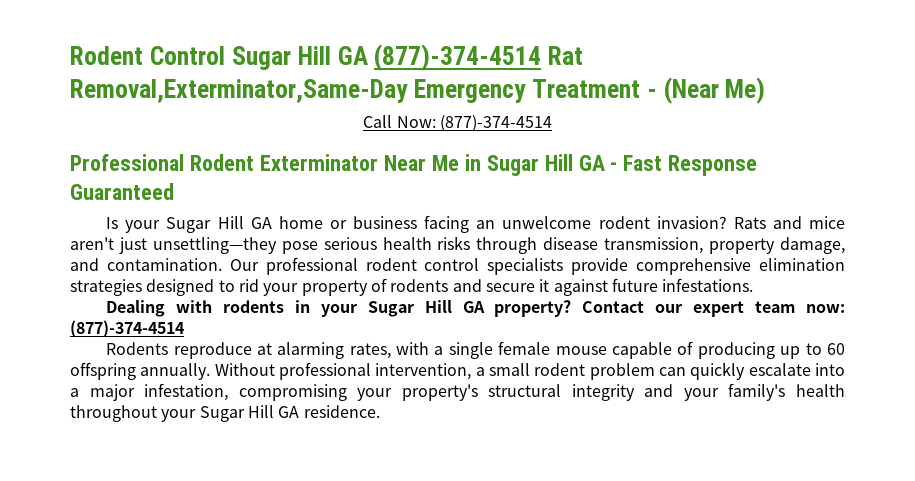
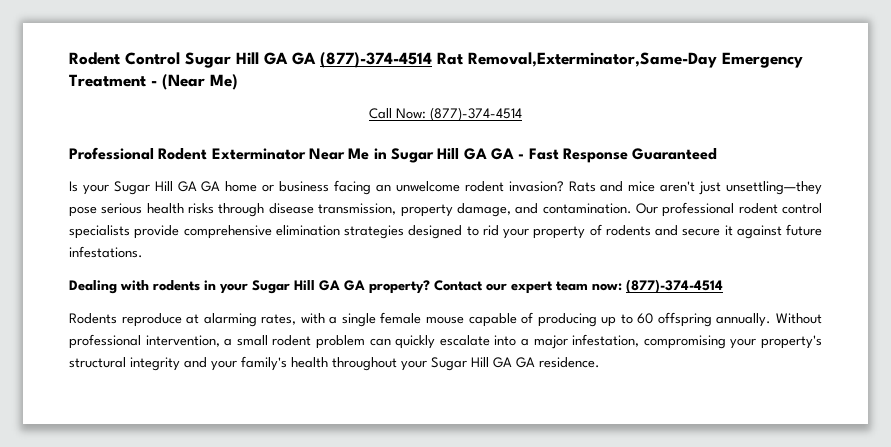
- Rodent Control Sugar Hill GA (877)-374-4514 Rat Removal,Exterminator,Same-Day Emergency Treatment - (Near Me)
+ Rodent Control Sugar Hill GA GA (877)-374-4514 Rat Removal,Exterminator,Same-Day Emergency Treatment - (Near Me)
- Professional Rodent Exterminator Near Me in Sugar Hill GA - Fast Response Guaranteed
+ Professional Rodent Exterminator Near Me in Sugar Hill GA GA - Fast Response Guaranteed
- Is your Sugar Hill GA home or business facing an unwelcome rodent invasion?
+ Is your Sugar Hill GA GA home or business facing an unwelcome rodent invasion?
- Dealing with rodents in your Sugar Hill GA property?
+ Dealing with rodents in your Sugar Hill GA GA property?
- Without professional intervention, a small rodent problem can quickly escalate into a major infestation, compromising your property's structural integrity and your family's health throughout your Sugar Hill GA residence.
+ Without professional intervention, a small rodent problem can quickly escalate into a major infestation, compromising your property's structural integrity and your family's health throughout your Sugar Hill GA GA residence.

